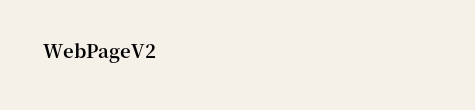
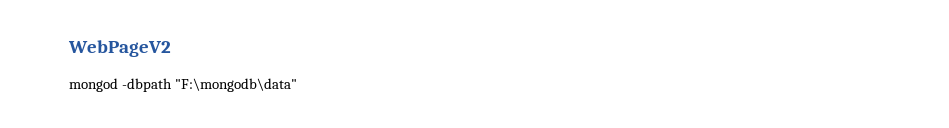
+ mongod -dbpath "F:\mongodb\data"

